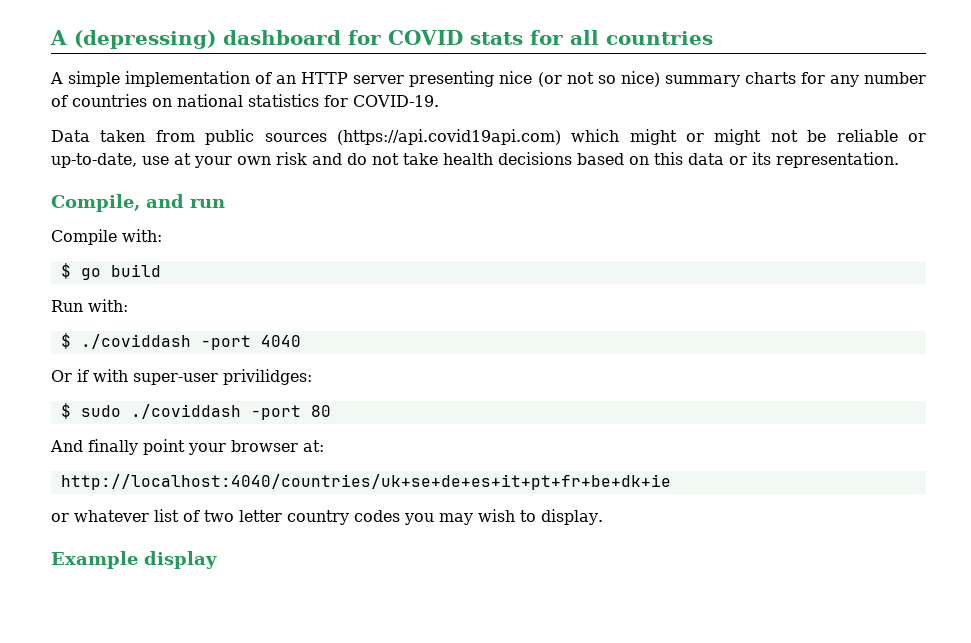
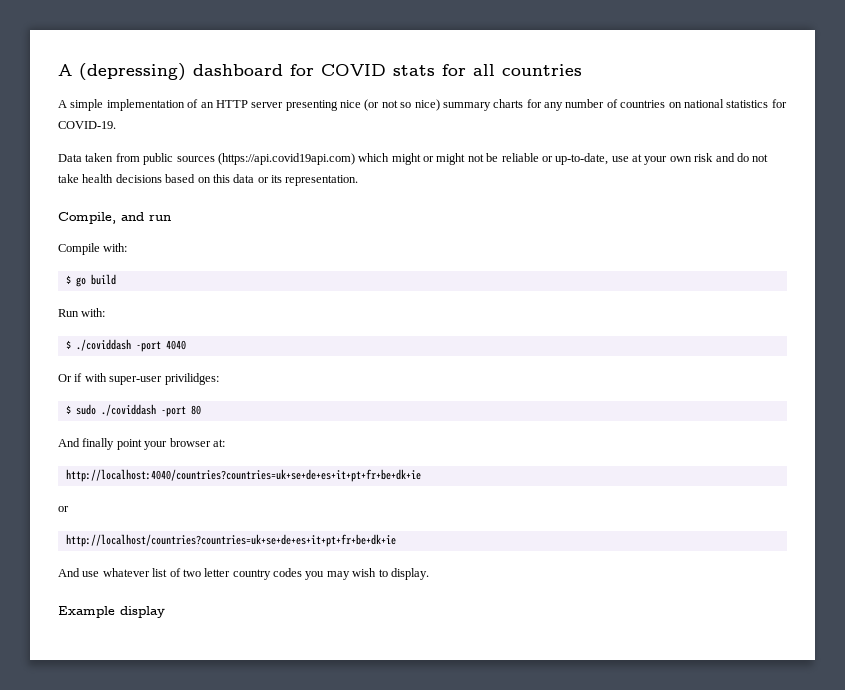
- http://localhost:4040/countries/uk+se+de+es+it+pt+fr+be+dk+ie
- or whatever list of two letter country codes you may wish to display.
+ http://localhost:4040/countries?countries=uk+se+de+es+it+pt+fr+be+dk+ie
+ or
+ http://localhost/countries?countries=uk+se+de+es+it+pt+fr+be+dk+ie
+ And use whatever list of two letter country codes you may wish to display.

